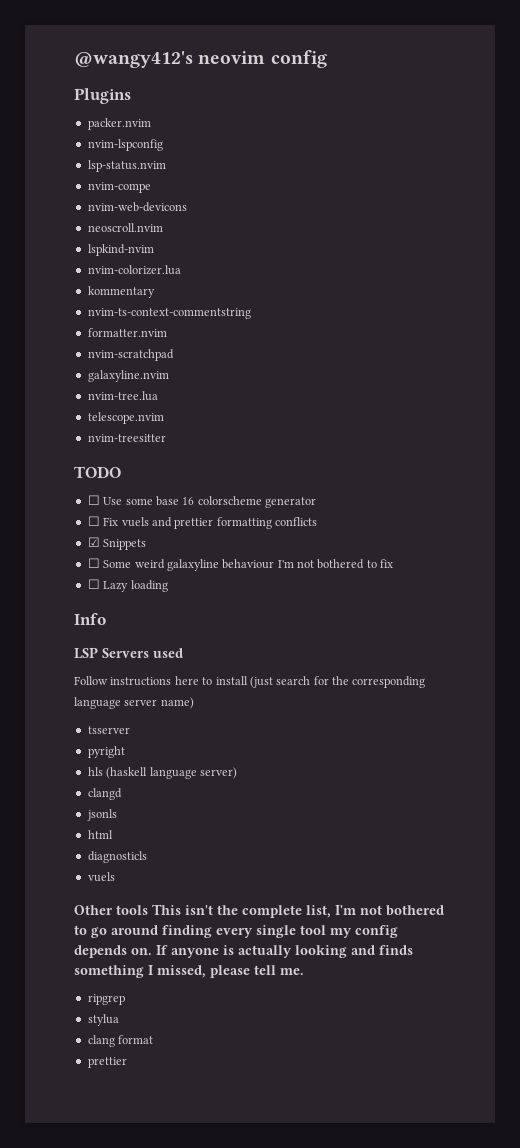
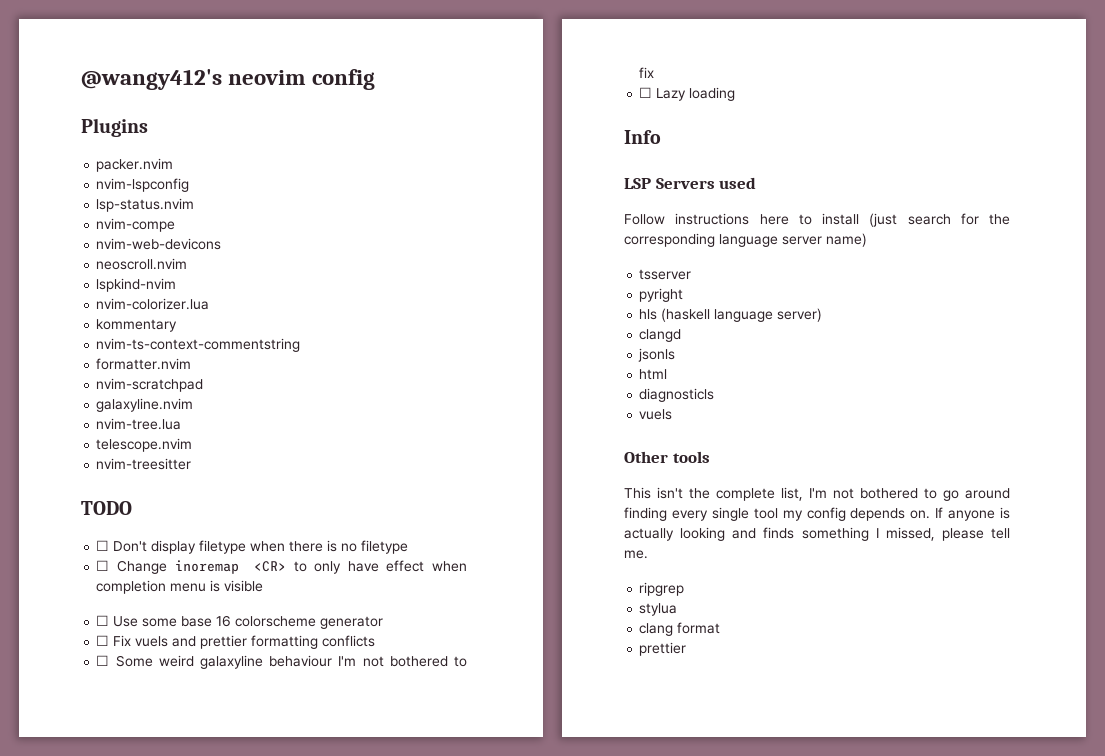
+ ☐ Don't display filetype when there is no filetype
+ ☐ Change inoremap <CR> to only have effect when completion menu is visible
- ☑ Snippets
- Other tools This isn't the complete list, I'm not bothered to go around finding every single tool my config depends on.
+ Other tools
+ This isn't the complete list, I'm not bothered to go around finding every single tool my config depends on.

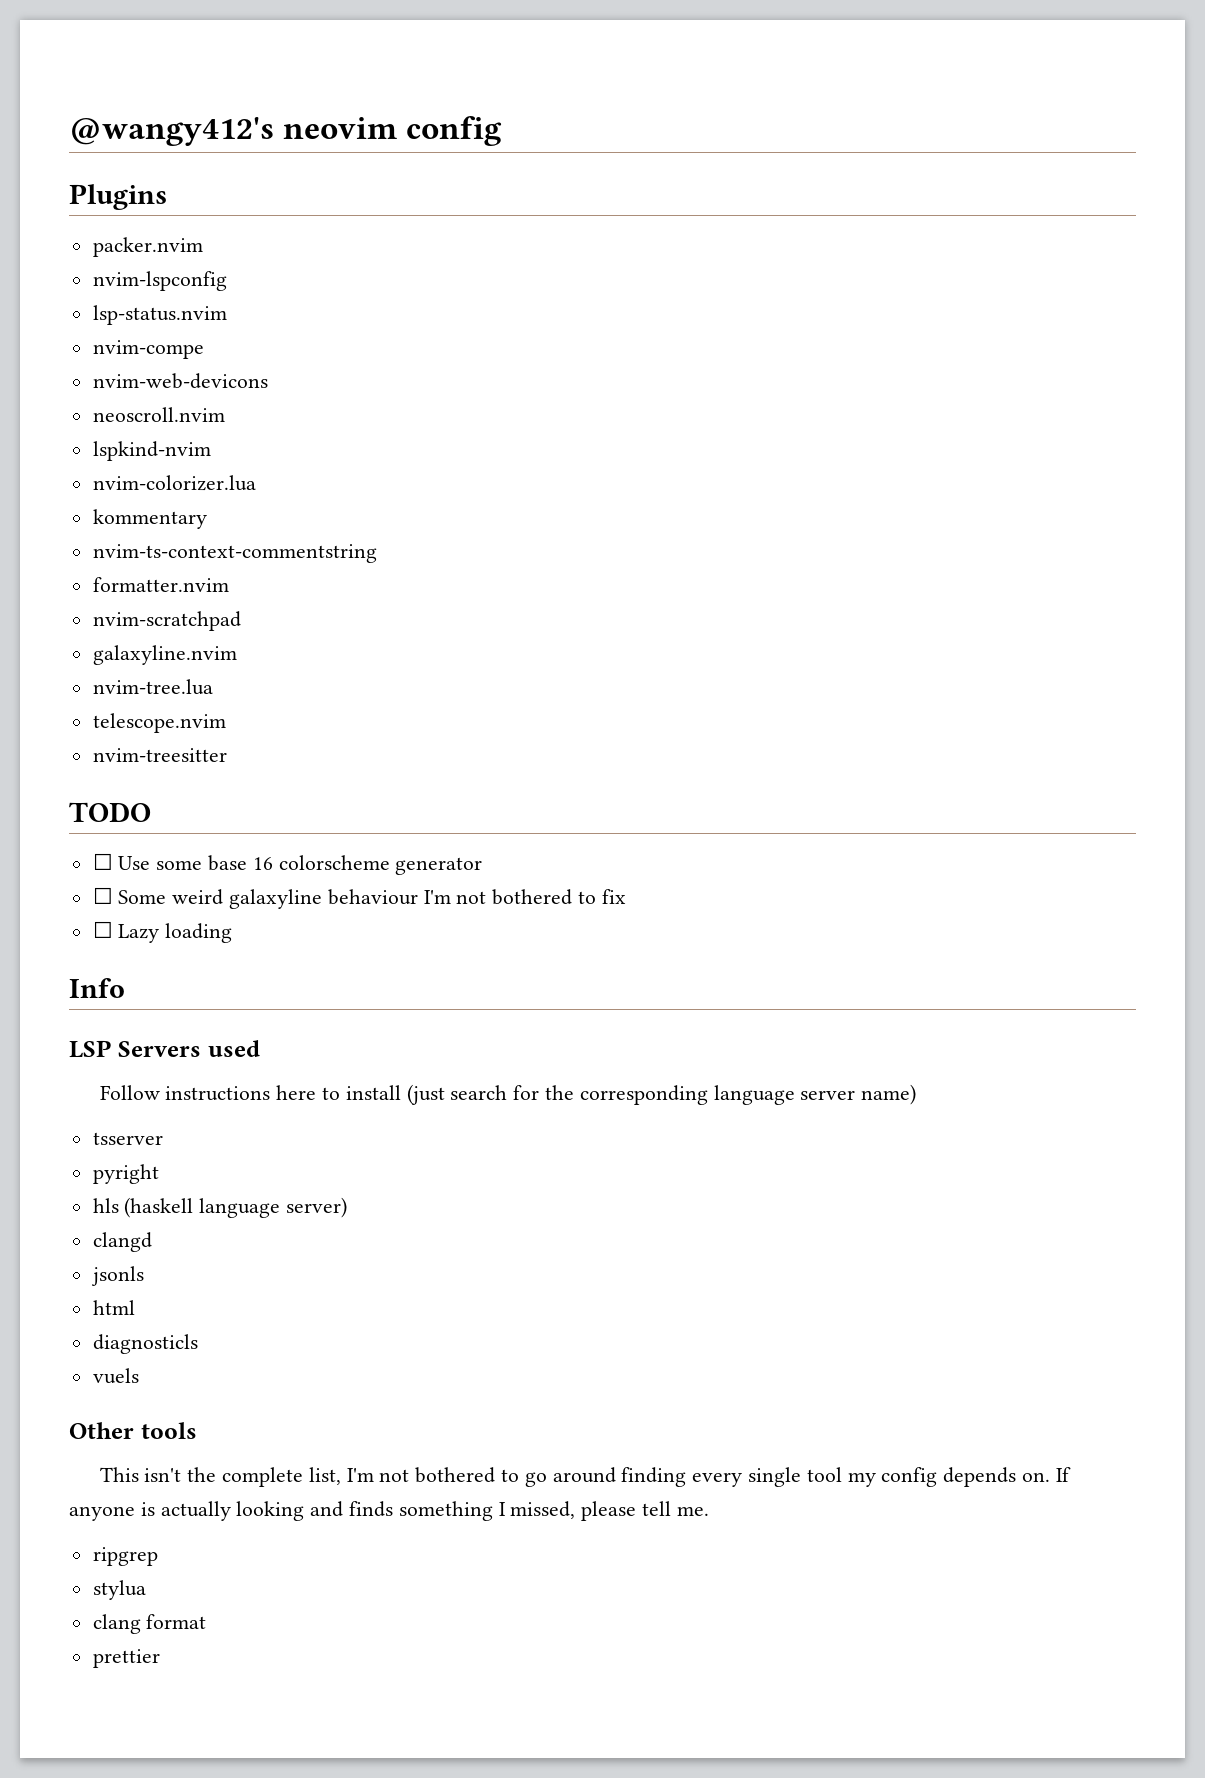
- ☐ Don't display filetype when there is no filetype
- ☐ Change inoremap <CR> to only have effect when completion menu is visible
- ☐ Fix vuels and prettier formatting conflicts

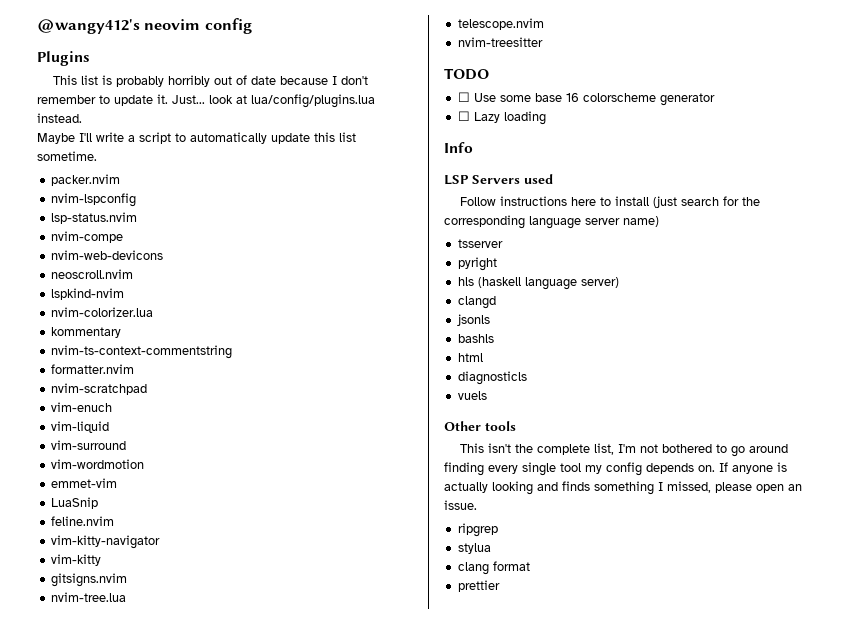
+ This list is probably horribly out of date because I don't remember to update it. Just... look at lua/config/plugins.lua instead.
+ Maybe I'll write a script to automatically update this list sometime.
- galaxyline.nvim
+ vim-enuch
+ vim-liquid
+ vim-surround
+ vim-wordmotion
+ emmet-vim
+ LuaSnip
+ feline.nvim
+ vim-kitty-navigator
+ vim-kitty
+ gitsigns.nvim
- ☐ Some weird galaxyline behaviour I'm not bothered to fix
+ bashls
- If anyone is actually looking and finds something I missed, please tell me.
+ If anyone is actually looking and finds something I missed, please open an issue.

